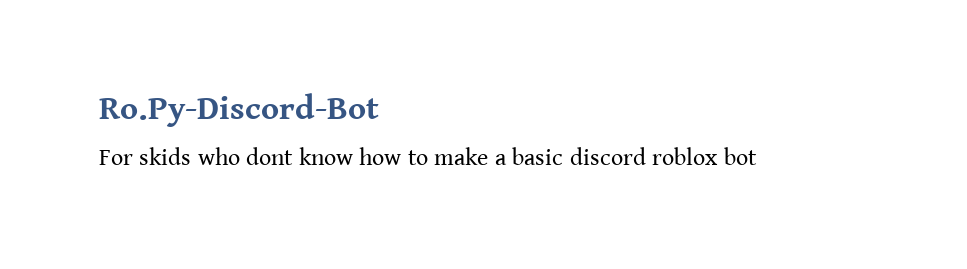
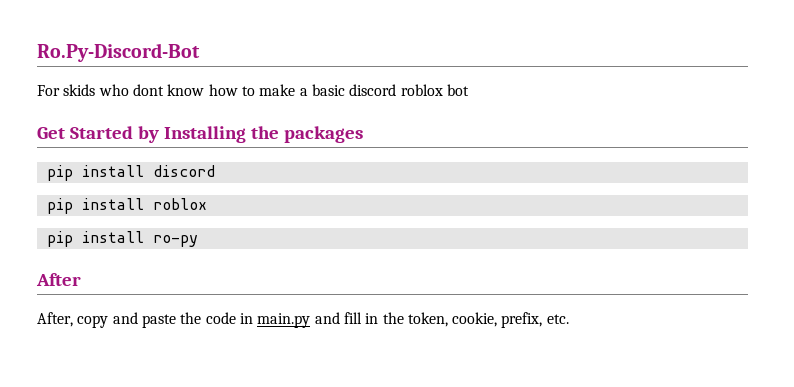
+ Get Started by Installing the packages
+ pip install discord
+ pip install roblox
+ pip install ro-py
+ After
+ After, copy and paste the code in main.py and fill in the token, cookie, prefix, etc.

